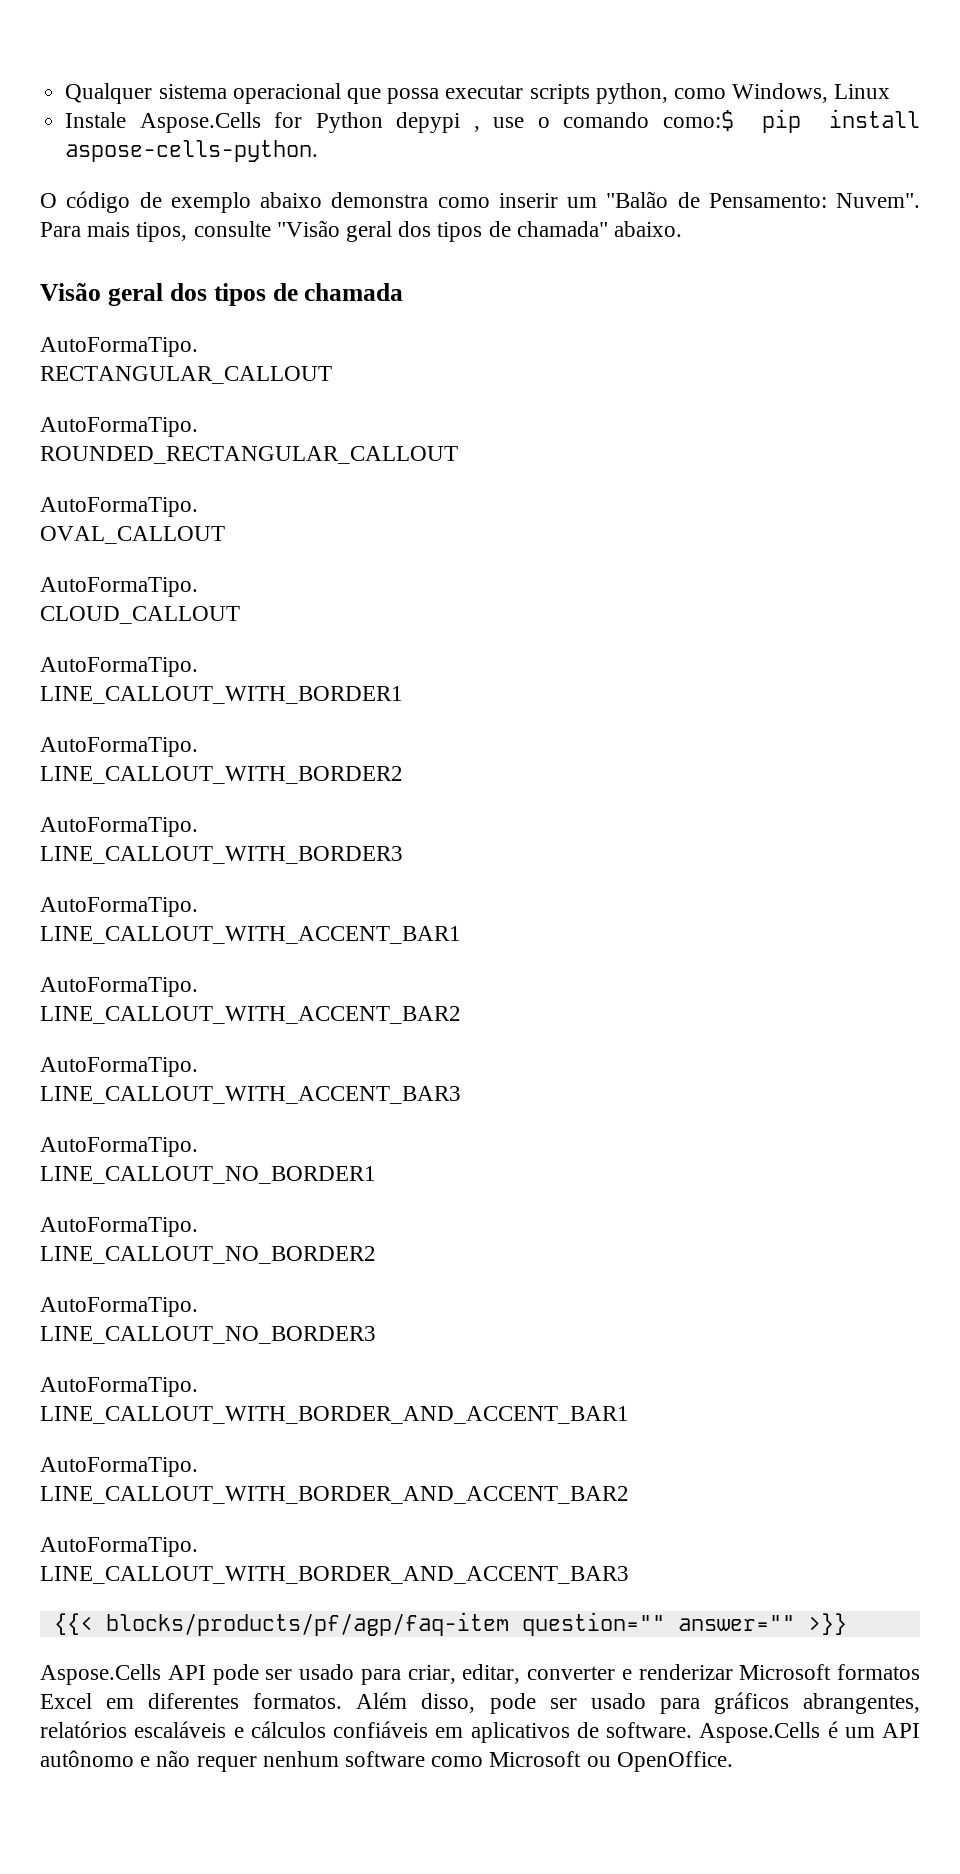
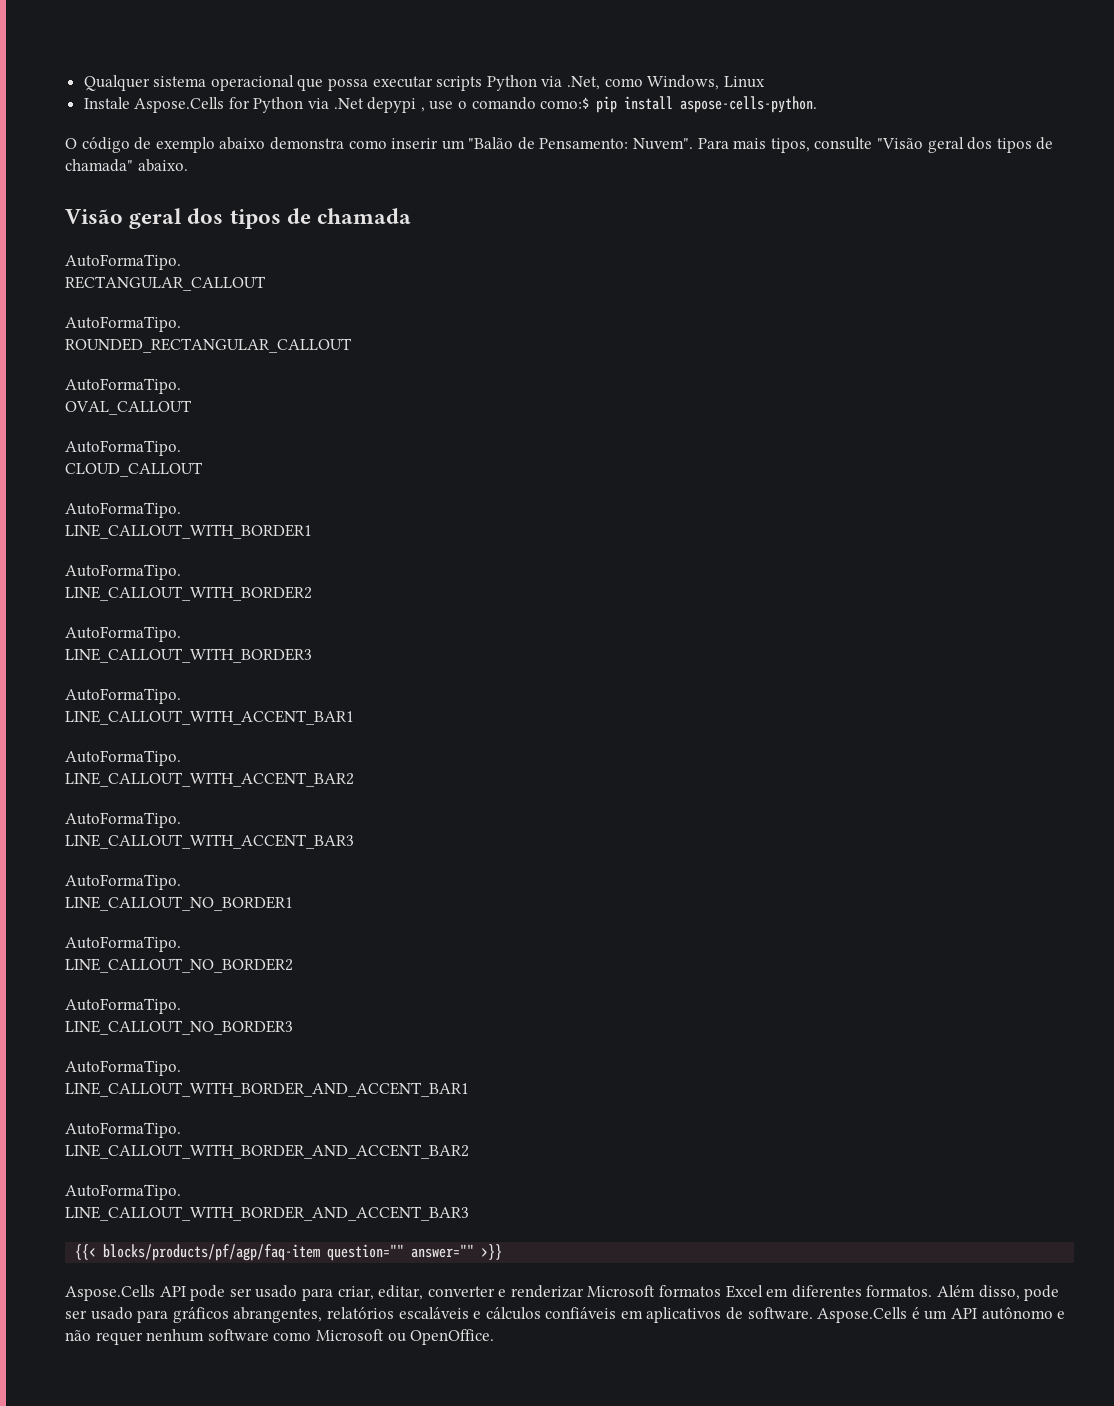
- Qualquer sistema operacional que possa executar scripts python, como Windows, Linux
+ Qualquer sistema operacional que possa executar scripts Python via .Net, como Windows, Linux
- Instale Aspose.Cells for Python depypi , use o comando como:$ pip install aspose-cells-python.
+ Instale Aspose.Cells for Python via .Net depypi , use o comando como:$ pip install aspose-cells-python.

